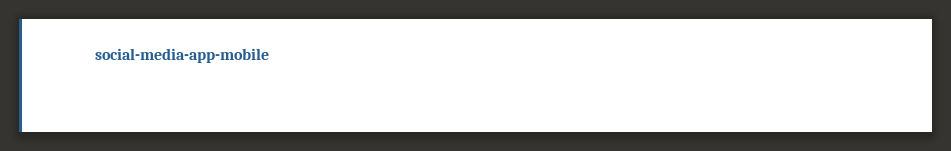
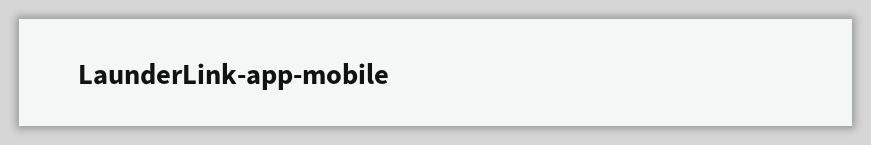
- social-media-app-mobile
+ LaunderLink-app-mobile

